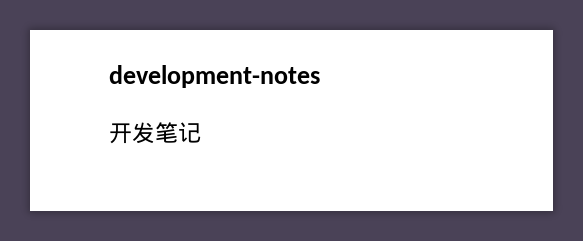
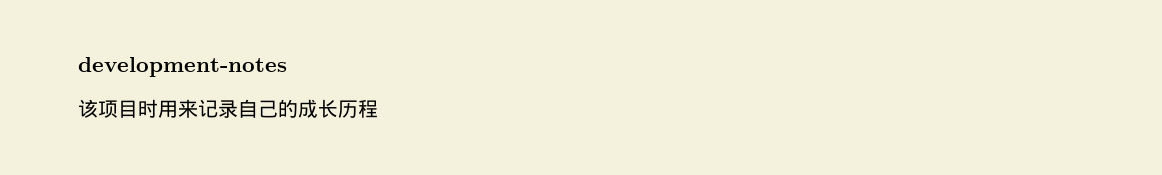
- 开发笔记
+ 该项目时用来记录自己的成长历程

